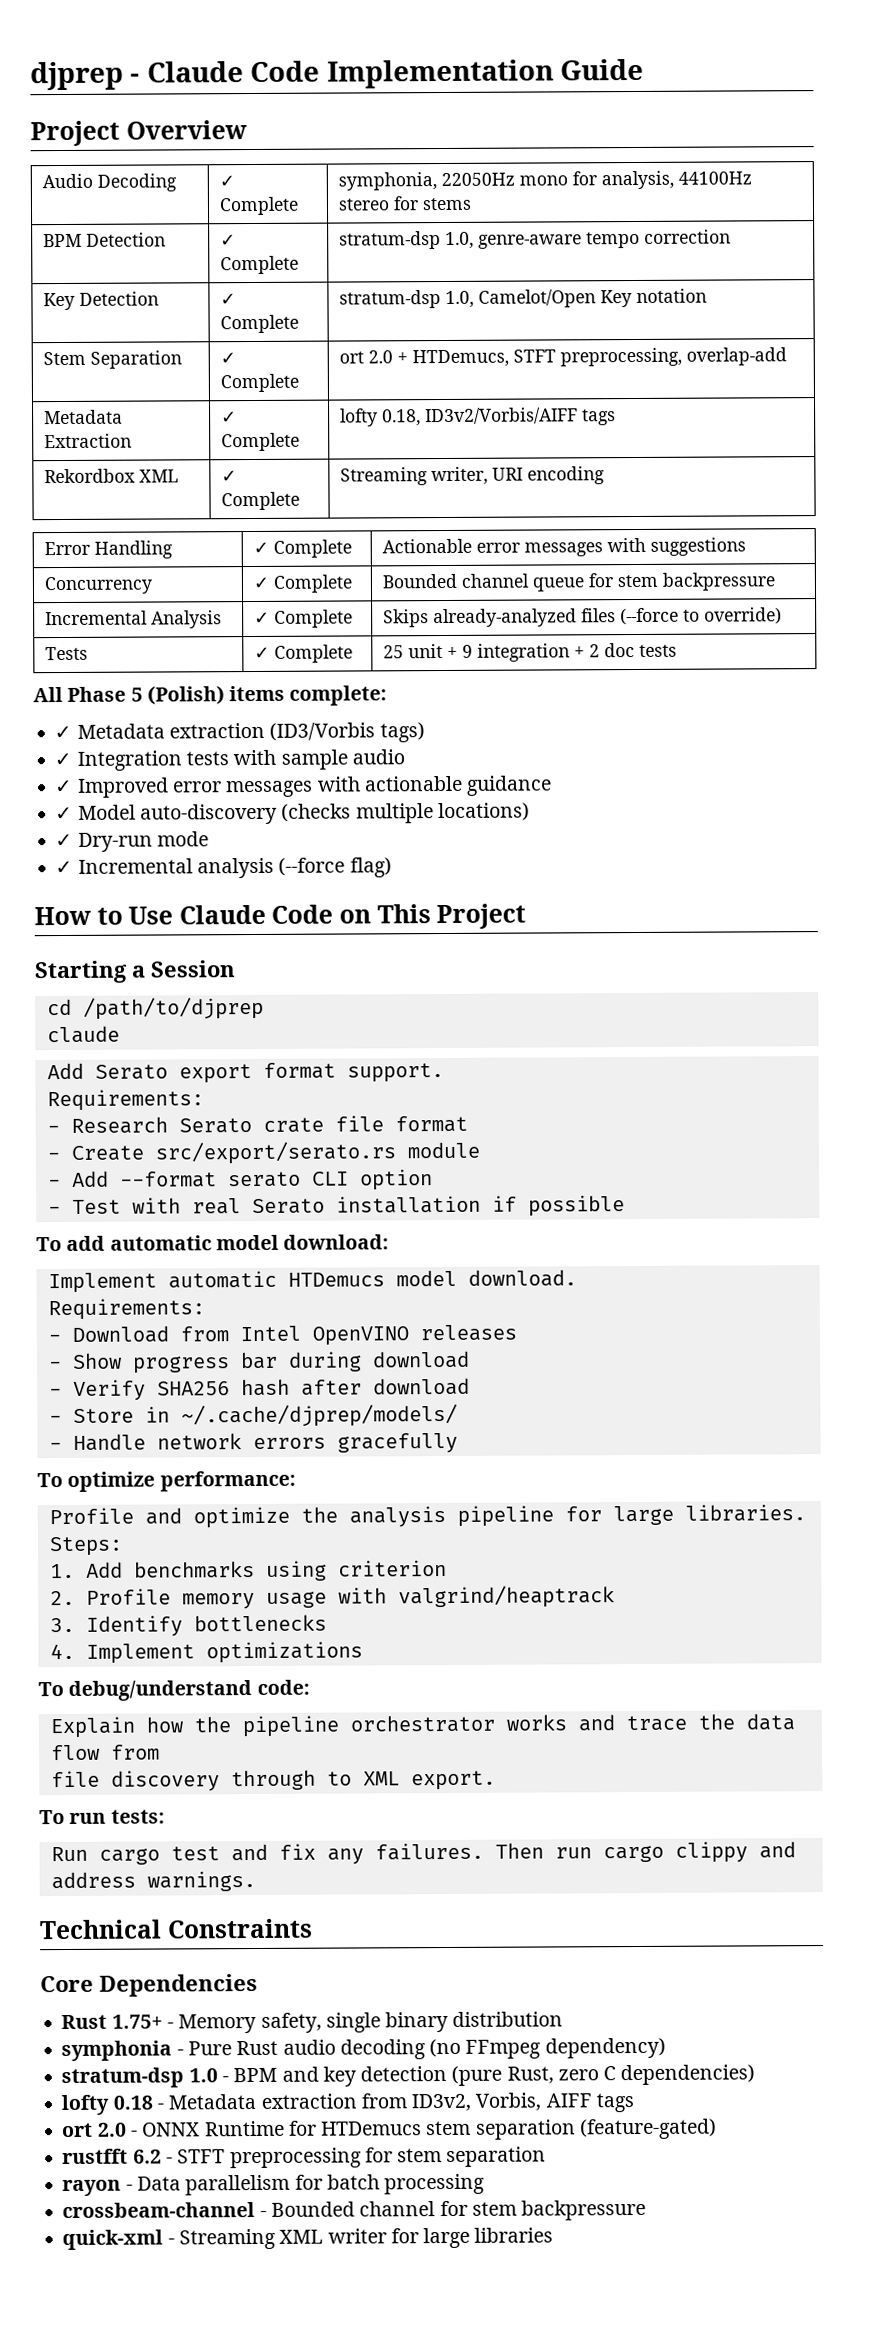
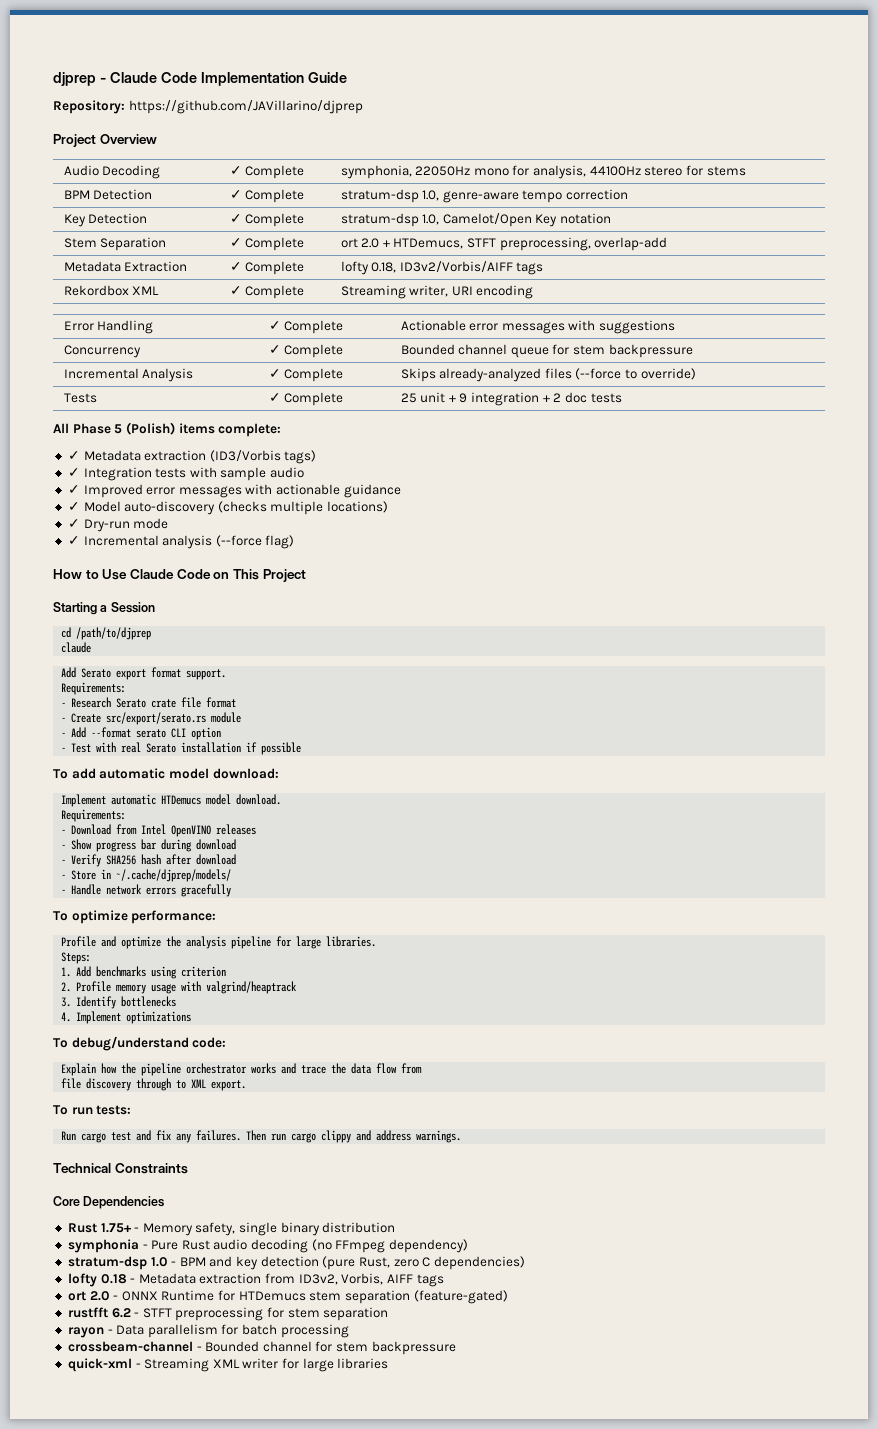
+ Repository: https://github.com/JAVillarino/djprep

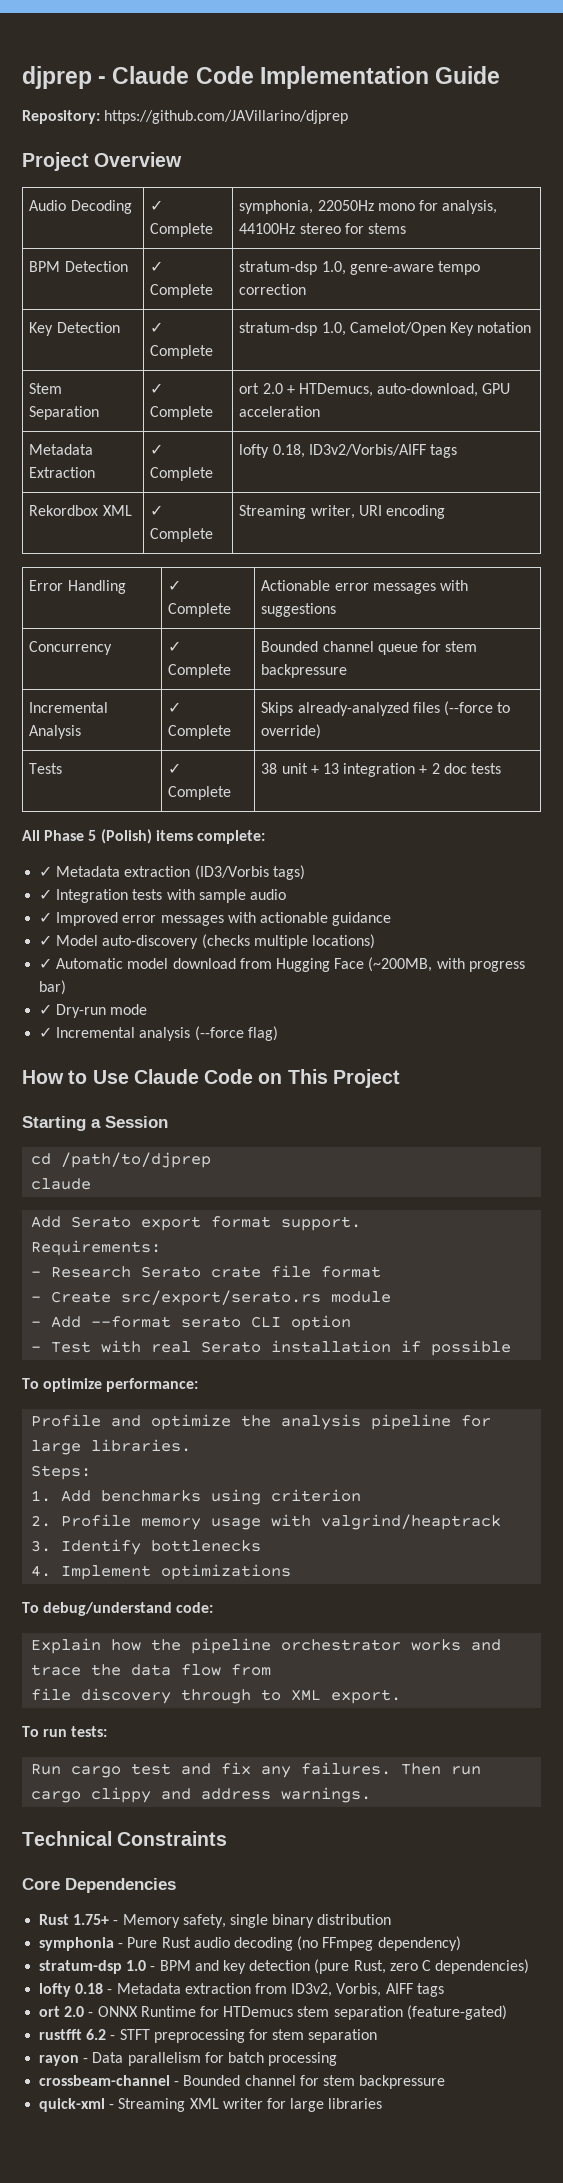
- Stem Separation | ✓ Complete | ort 2.0 + HTDemucs, STFT preprocessing, overlap-add
+ Stem Separation | ✓ Complete | ort 2.0 + HTDemucs, auto-download, GPU acceleration
- Tests | ✓ Complete | 25 unit + 9 integration + 2 doc tests
+ Tests | ✓ Complete | 38 unit + 13 integration + 2 doc tests
+ ✓ Automatic model download from Hugging Face (~200MB, with progress bar)
- To add automatic model download:
- Implement automatic HTDemucs model download.
- Requirements:
- - Download from Intel OpenVINO releases
- - Show progress bar during download
- - Verify SHA256 hash after download
- - Store in ~/.cache/djprep/models/
- - Handle network errors gracefully

